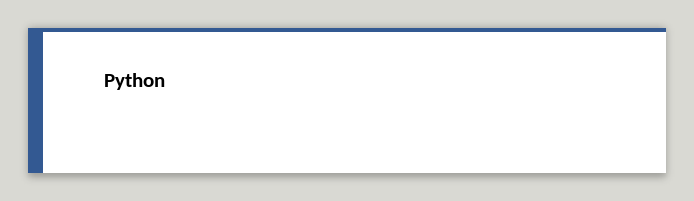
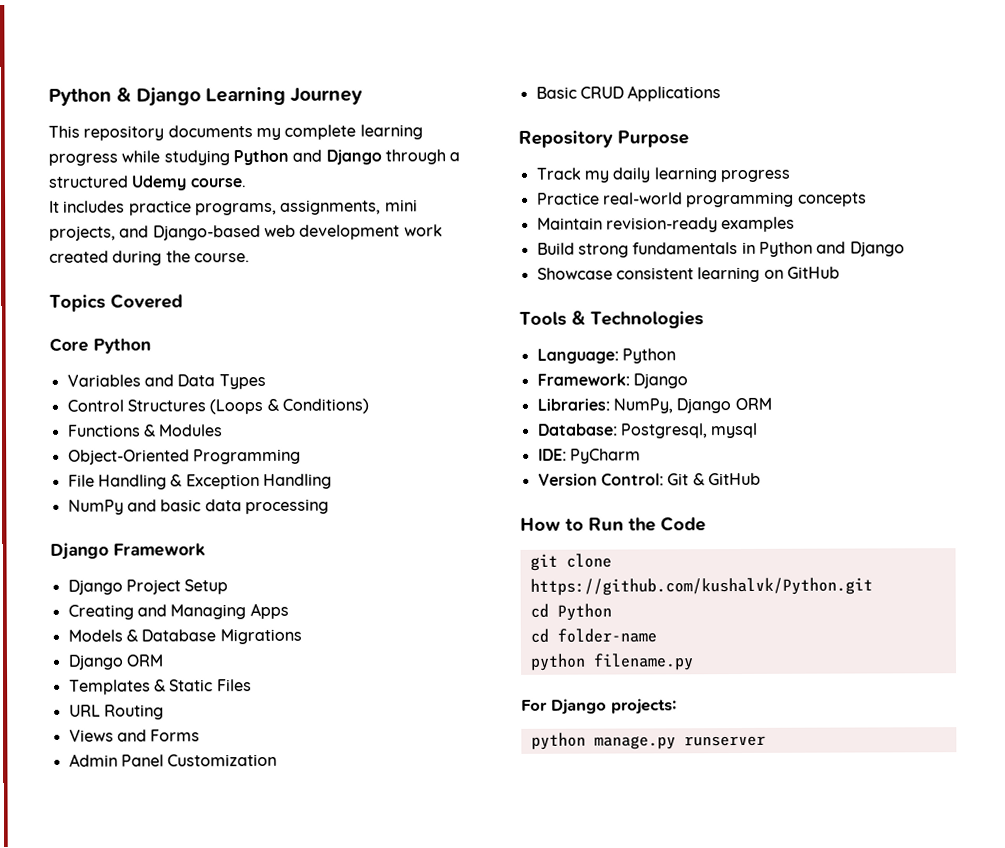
- Python
+ Python & Django Learning Journey
+ This repository documents my complete learning progress while studying Python and Django through a structured Udemy course.
+ It includes practice programs, assignments, mini projects, and Django-based web development work created during the course.
+ Topics Covered
+ Core Python
+ Variables and Data Types
+ Control Structures (Loops & Conditions)
+ Functions & Modules
+ Object-Oriented Programming
+ File Handling & Exception Handling
+ NumPy and basic data processing
+ Django Framework
+ Django Project Setup
+ Creating and Managing Apps
+ Models & Database Migrations
+ Django ORM
+ Templates & Static Files
+ URL Routing
+ Views and Forms
+ Admin Panel Customization
+ Basic CRUD Applications
+ Repository Purpose
+ Track my daily learning progress
+ Practice real-world programming concepts
+ Maintain revision-ready examples
+ Build strong fundamentals in Python and Django
+ Showcase consistent learning on GitHub
+ Tools & Technologies
+ Language: Python
+ Framework: Django
+ Libraries: NumPy, Django ORM
+ Database: Postgresql, mysql
+ IDE: PyCharm
+ Version Control: Git & GitHub
+ How to Run the Code
+ git clone https://github.com/kushalvk/Python.git
+ cd Python
+ cd folder-name
+ python filename.py
+ For Django projects:
+ python manage.py runserver

